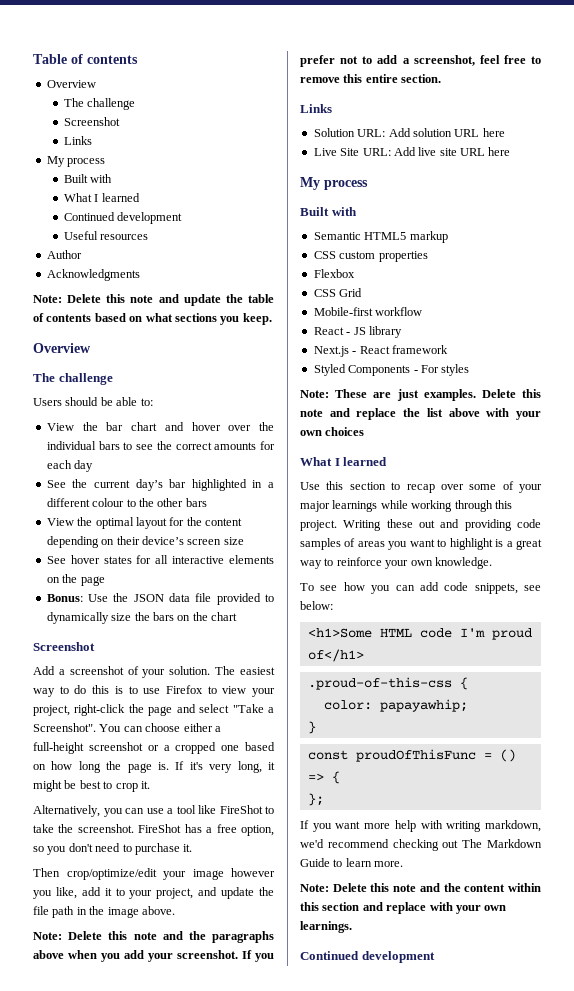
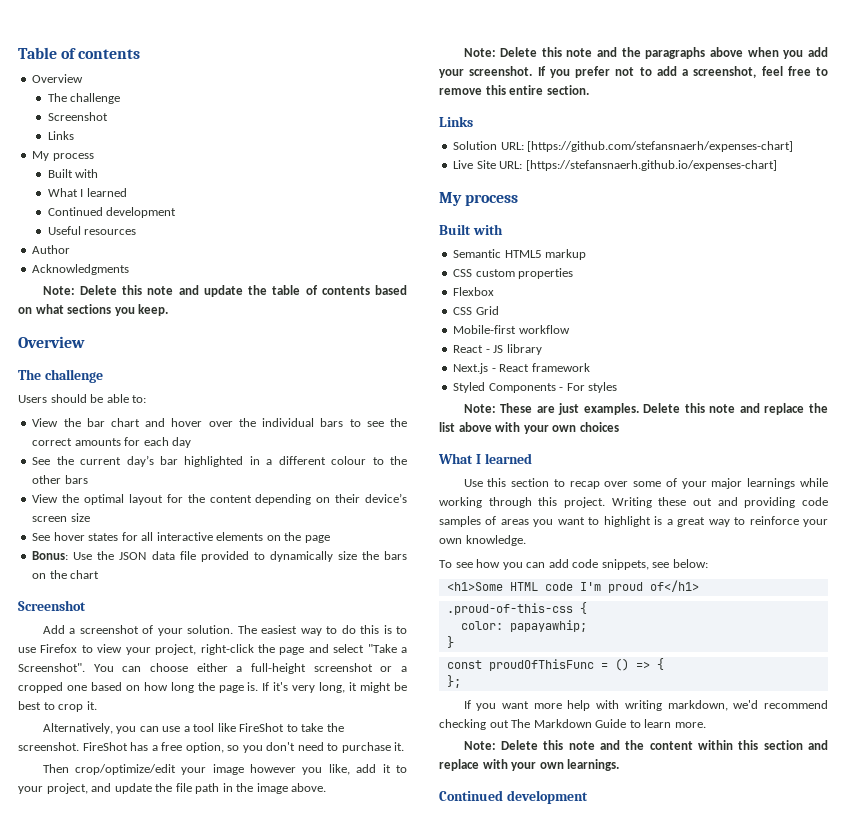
- Solution URL: Add solution URL here
+ Solution URL: [https://github.com/stefansnaerh/expenses-chart]
- Live Site URL: Add live site URL here
+ Live Site URL: [https://stefansnaerh.github.io/expenses-chart]

